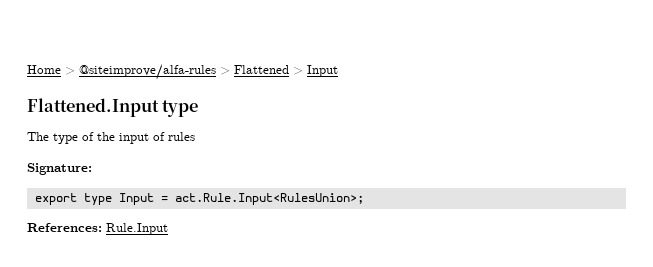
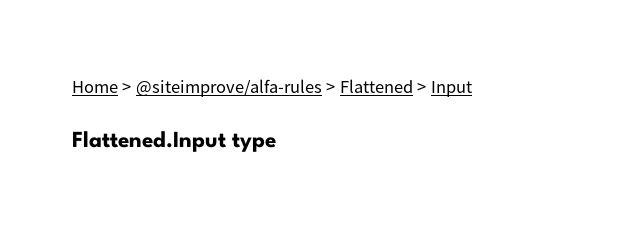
- The type of the input of rules
- Signature:
- export type Input = act.Rule.Input<RulesUnion>;
- References: Rule.Input

